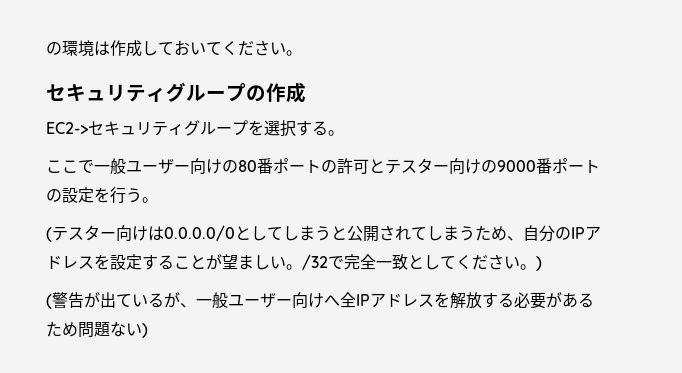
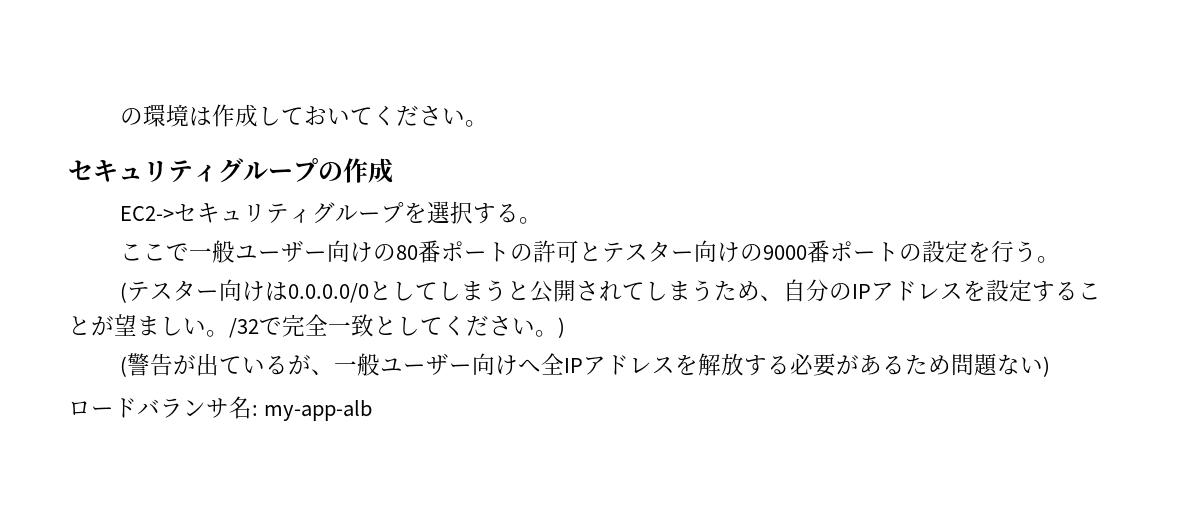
+ ロードバランサ名: my-app-alb

